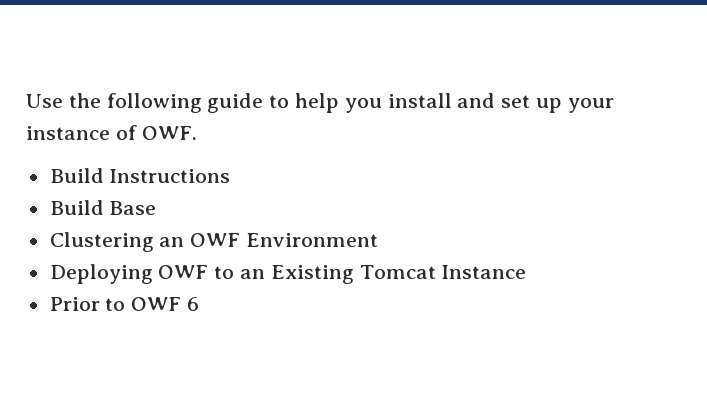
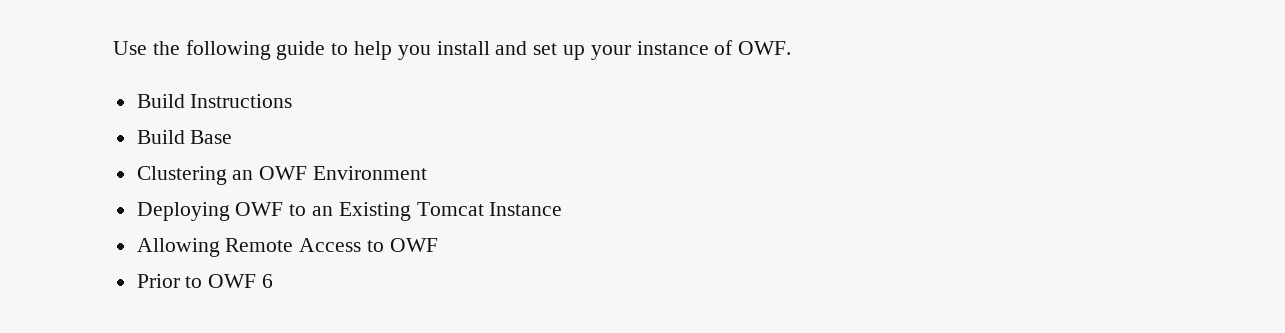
+ Allowing Remote Access to OWF

